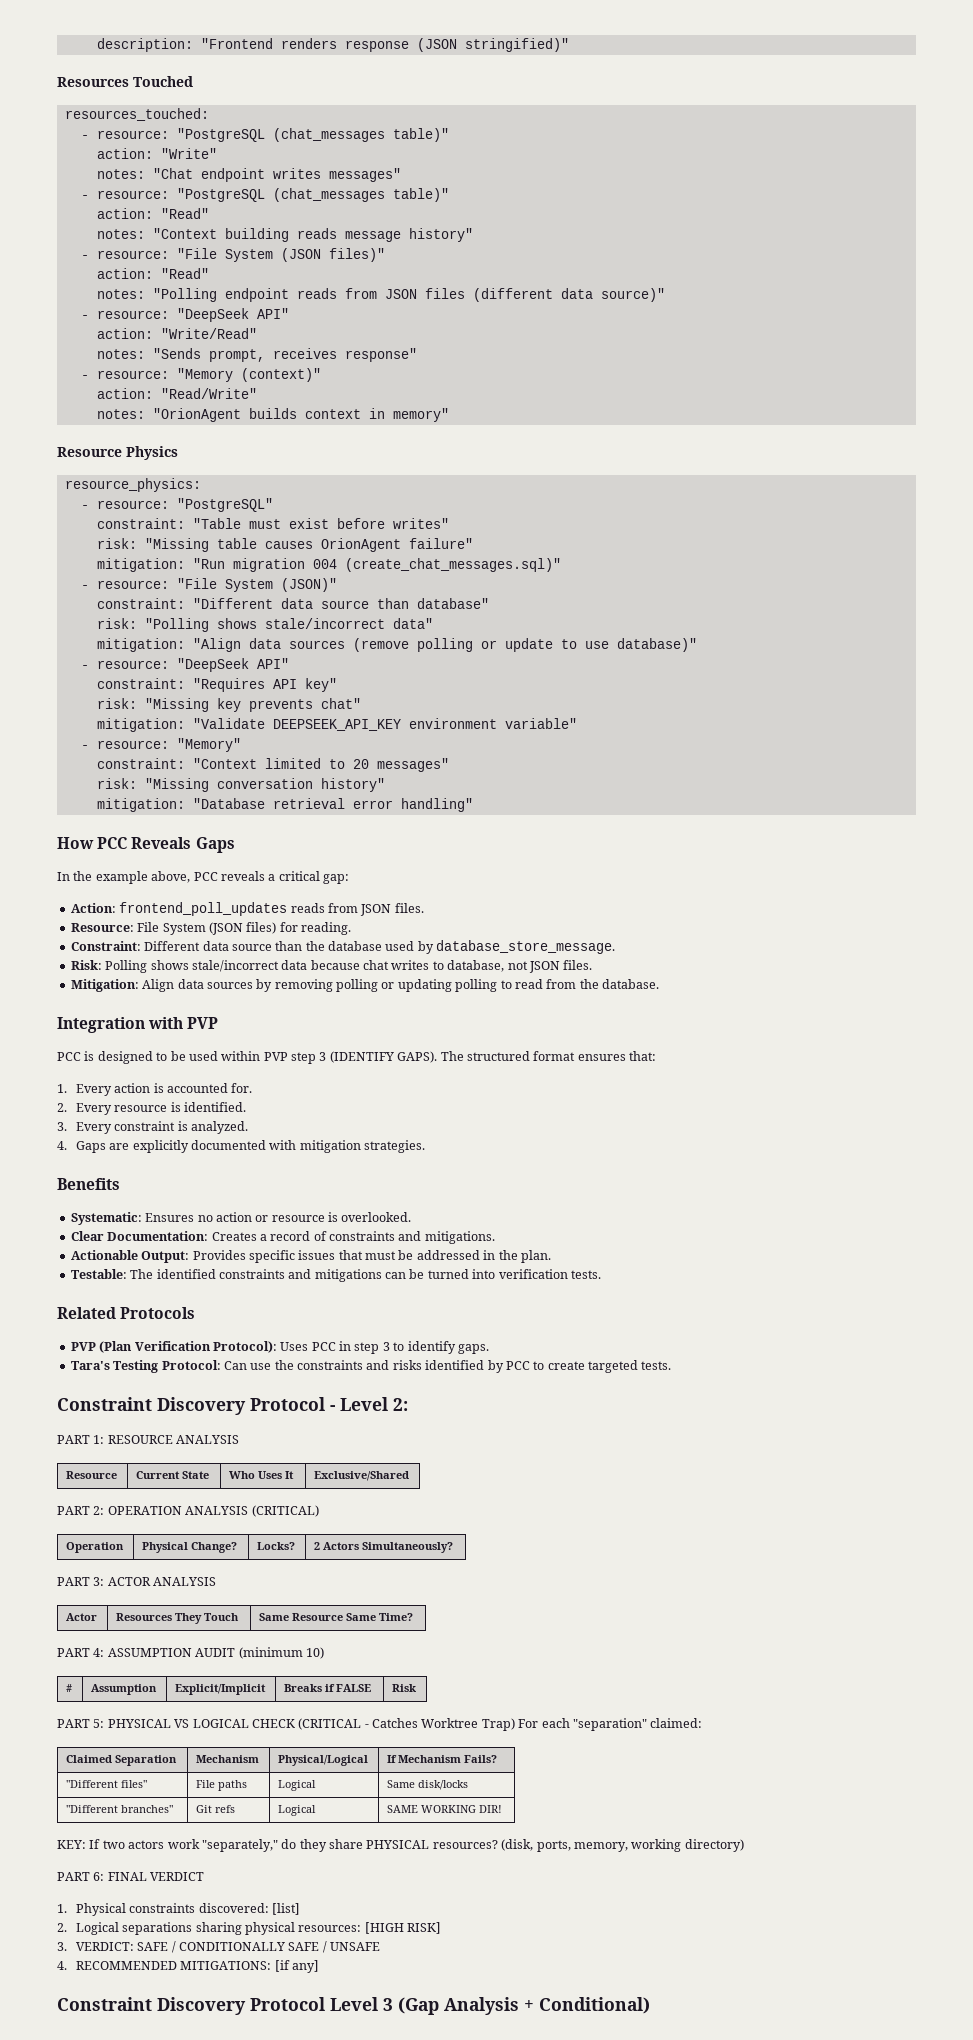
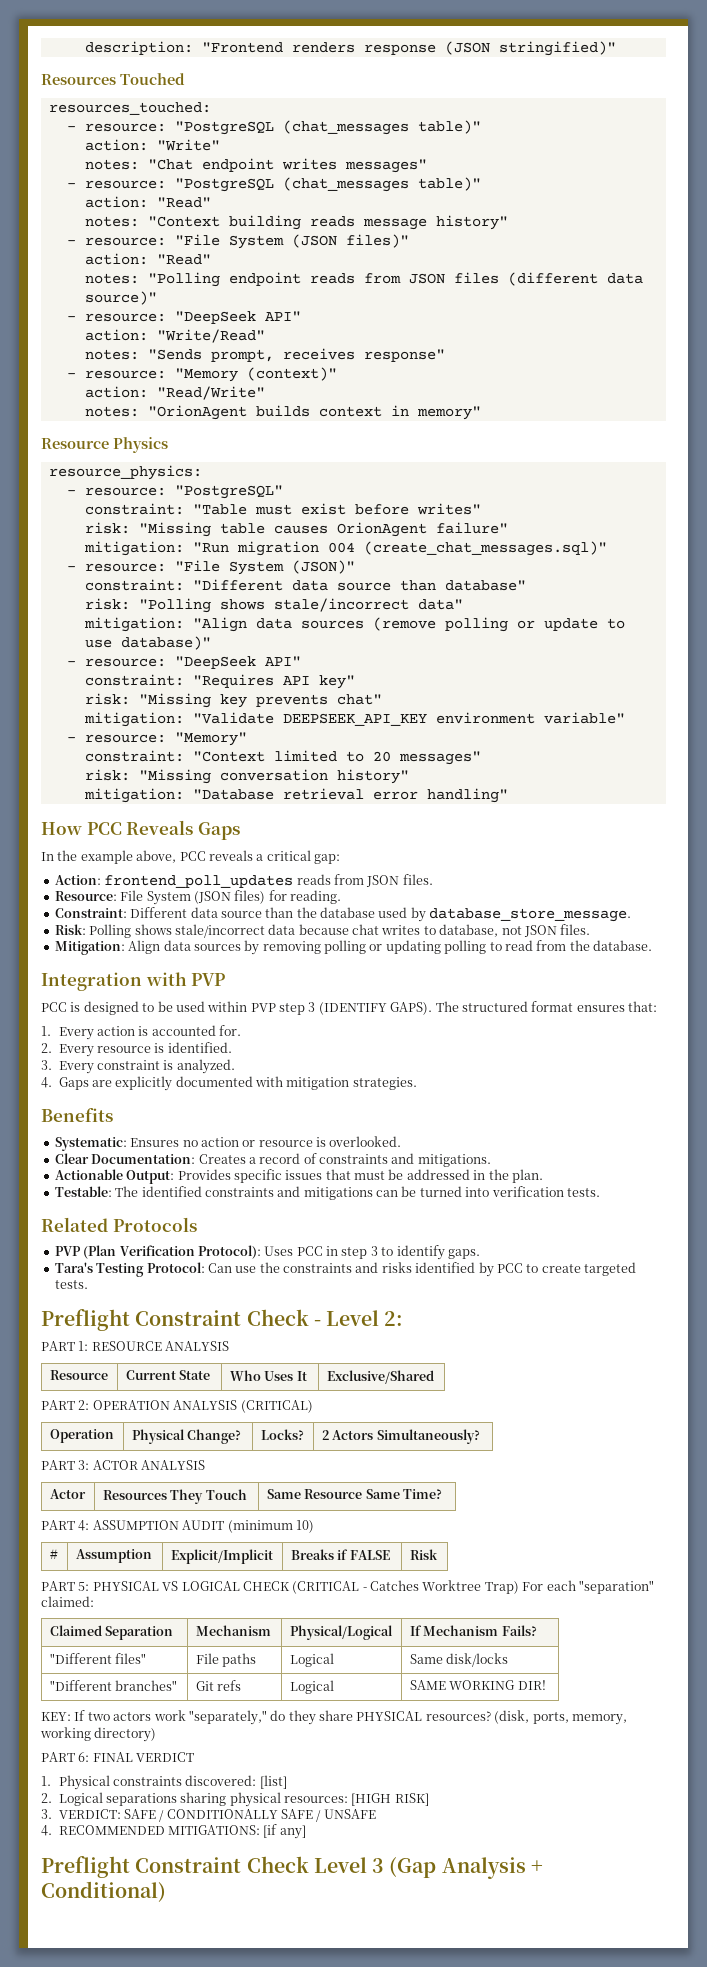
- Constraint Discovery Protocol - Level 2:
+ Preflight Constraint Check - Level 2:
- Constraint Discovery Protocol Level 3 (Gap Analysis + Conditional)
+ Preflight Constraint Check Level 3 (Gap Analysis + Conditional)

